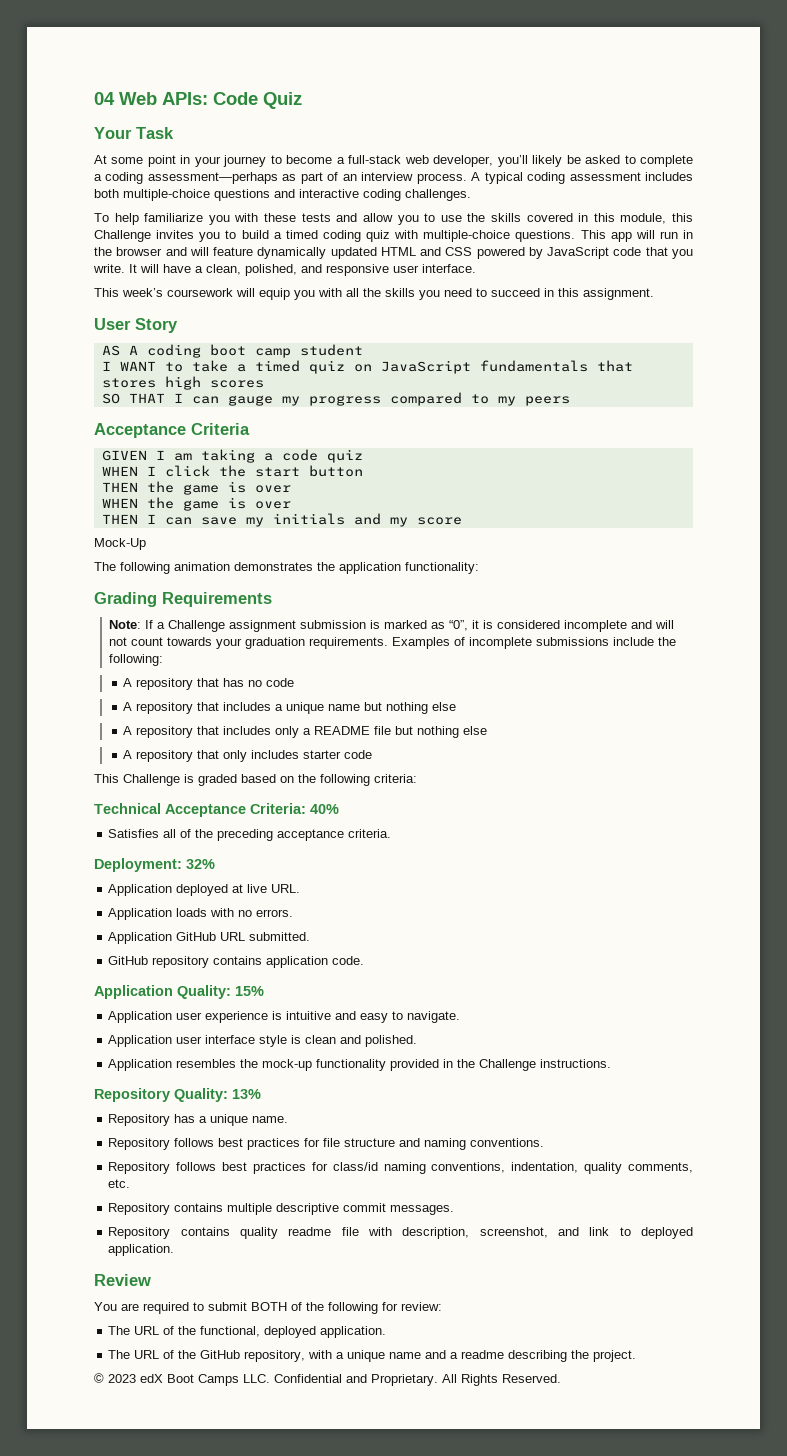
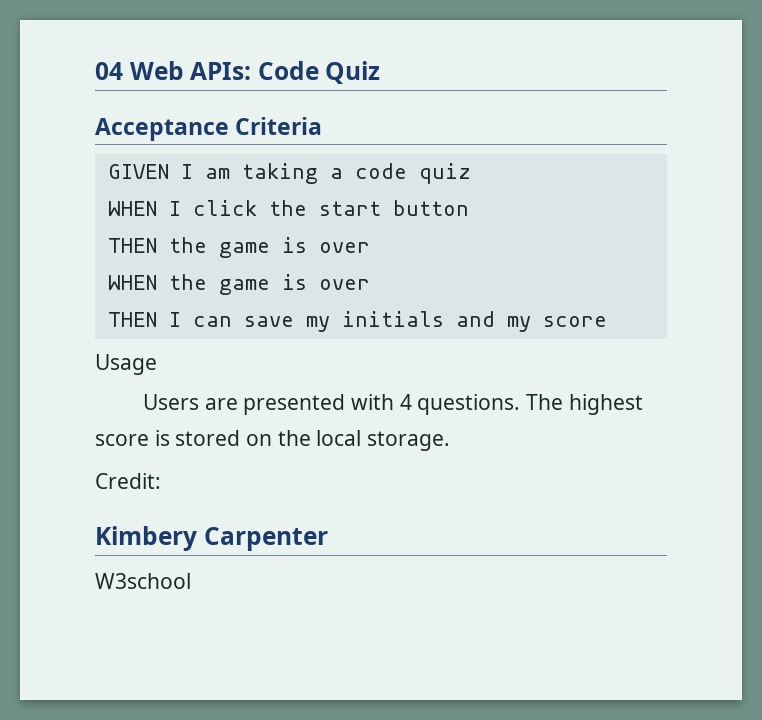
- Your Task
- At some point in your journey to become a full-stack web developer, you’ll likely be asked to complete a coding assessment—perhaps as part of an interview process. A typical coding assessment includes both multiple-choice questions and interactive coding challenges.
- To help familiarize you with these tests and allow you to use the skills covered in this module, this Challenge invites you to build a timed coding quiz with multiple-choice questions. This app will run in the browser and will feature dynamically updated HTML and CSS powered by JavaScript code that you write. It will have a clean, polished, and responsive user interface.
- This week’s coursework will equip you with all the skills you need to succeed in this assignment.
- User Story
- AS A coding boot camp student
- I WANT to take a timed quiz on JavaScript fundamentals that stores high scores
- SO THAT I can gauge my progress compared to my peers
- Mock-Up
- The following animation demonstrates the application functionality:
- Grading Requirements
- Note: If a Challenge assignment submission is marked as “0”, it is considered incomplete and will not count towards your graduation requirements. Examples of incomplete submissions include the following:
- A repository that has no code
- A repository that includes a unique name but nothing else
- A repository that includes only a README file but nothing else
- A repository that only includes starter code
- This Challenge is graded based on the following criteria:
- Technical Acceptance Criteria: 40%
- Satisfies all of the preceding acceptance criteria.
- Deployment: 32%
- Application deployed at live URL.
- Application loads with no errors.
- Application GitHub URL submitted.
- GitHub repository contains application code.
- Application Quality: 15%
- Application user experience is intuitive and easy to navigate.
- Application user interface style is clean and polished.
- Application resembles the mock-up functionality provided in the Challenge instructions.
- Repository Quality: 13%
- Repository has a unique name.
- Repository follows best practices for file structure and naming conventions.
- Repository follows best practices for class/id naming conventions, indentation, quality comments, etc.
- Repository contains multiple descriptive commit messages.
- Repository contains quality readme file with description, screenshot, and link to deployed application.
- Review
- You are required to submit BOTH of the following for review:
- The URL of the functional, deployed application.
- The URL of the GitHub repository, with a unique name and a readme describing the project.
- © 2023 edX Boot Camps LLC. Confidential and Proprietary. All Rights Reserved.
+ Usage
+ Users are presented with 4 questions. The highest score is stored on the local storage.
+ Credit:
+ Kimbery Carpenter
+ W3school

